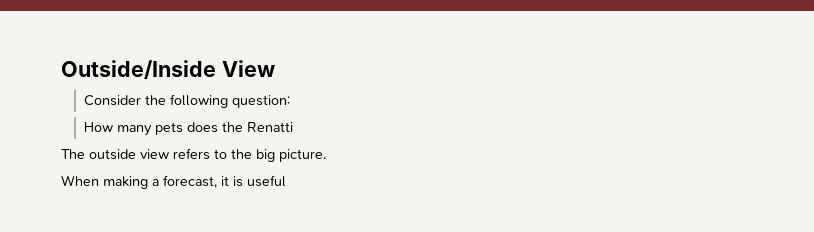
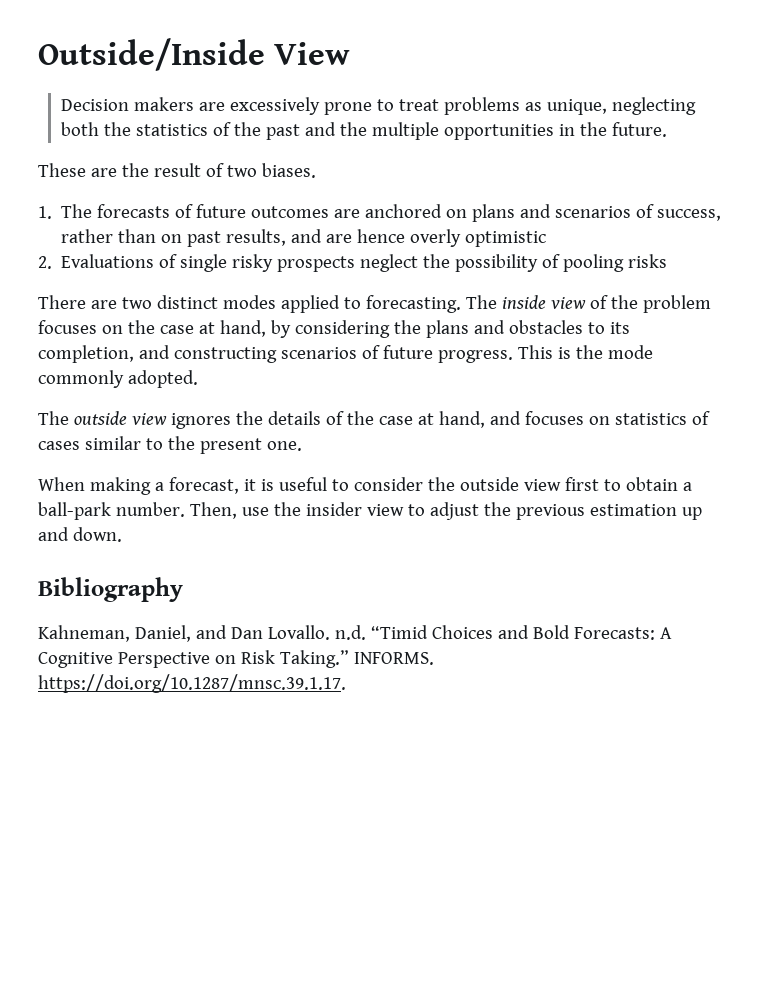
- Consider the following question:
- How many pets does the Renatti
- The outside view refers to the big picture.
+ Decision makers are excessively prone to treat problems as unique, neglecting both the statistics of the past and the multiple opportunities in the future.
+ These are the result of two biases.
+ 1. The forecasts of future outcomes are anchored on plans and scenarios of success, rather than on past results, and are hence overly optimistic
+ 2. Evaluations of single risky prospects neglect the possibility of pooling risks
+ There are two distinct modes applied to forecasting. The inside view of the problem focuses on the case at hand, by considering the plans and obstacles to its completion, and constructing scenarios of future progress. This is the mode commonly adopted.
+ The outside view ignores the details of the case at hand, and focuses on statistics of cases similar to the present one.
- When making a forecast, it is useful
+ When making a forecast, it is useful to consider the outside view first to obtain a ball-park number. Then, use the insider view to adjust the previous estimation up and down.
+ Bibliography
+ Kahneman, Daniel, and Dan Lovallo. n.d. “Timid Choices and Bold Forecasts: A Cognitive Perspective on Risk Taking.” INFORMS. https://doi.org/10.1287/mnsc.39.1.17.

